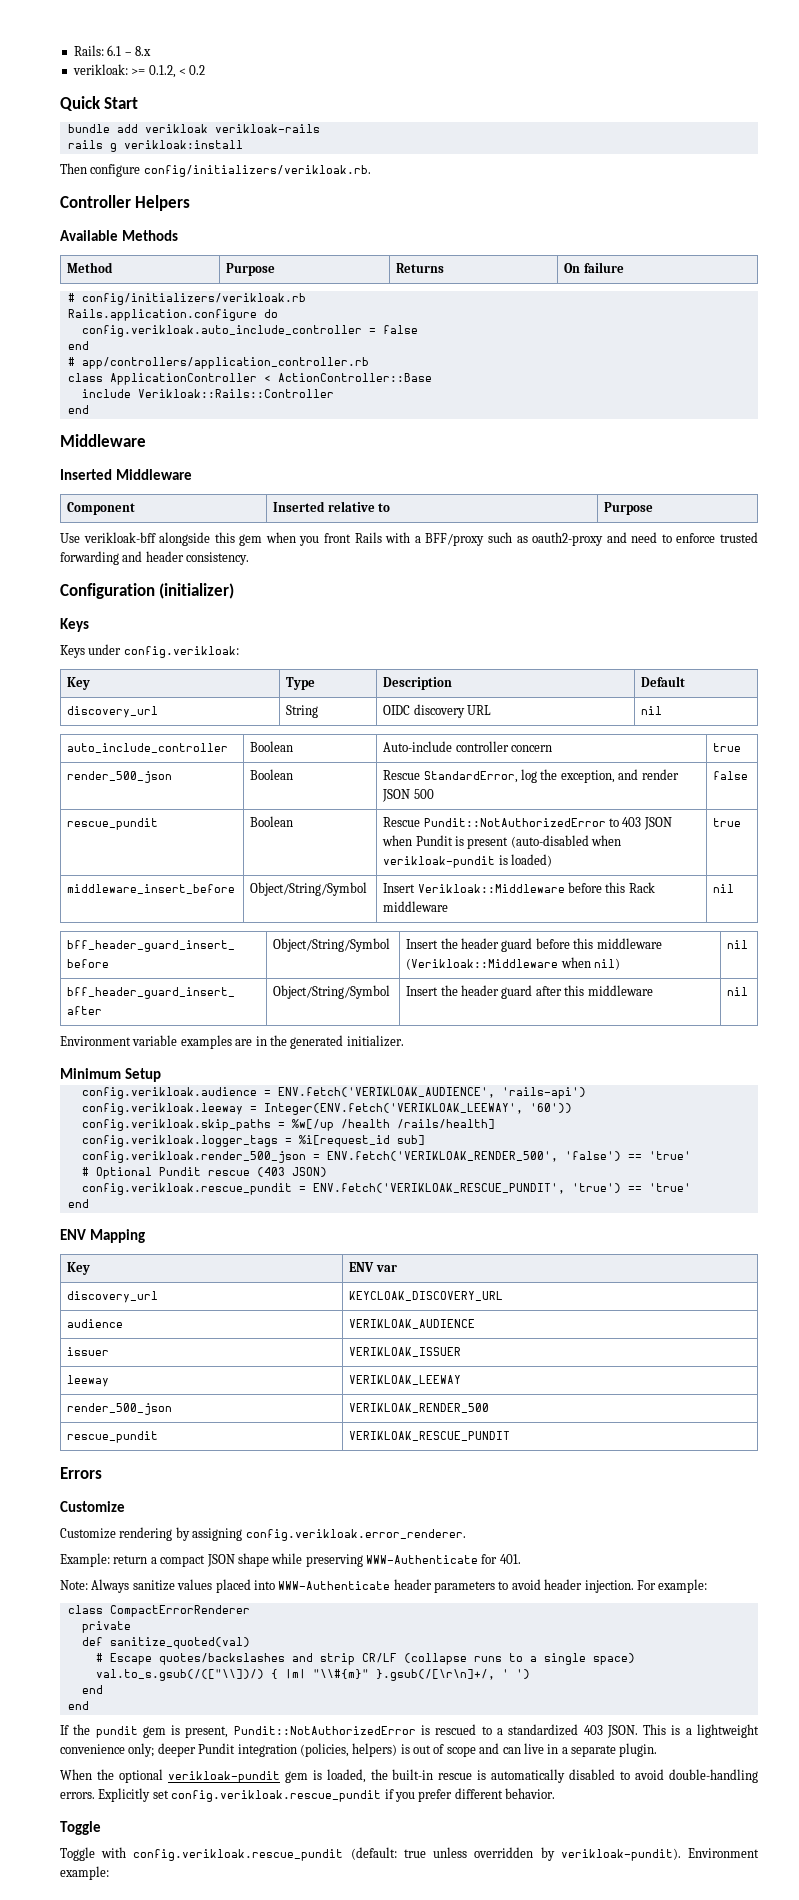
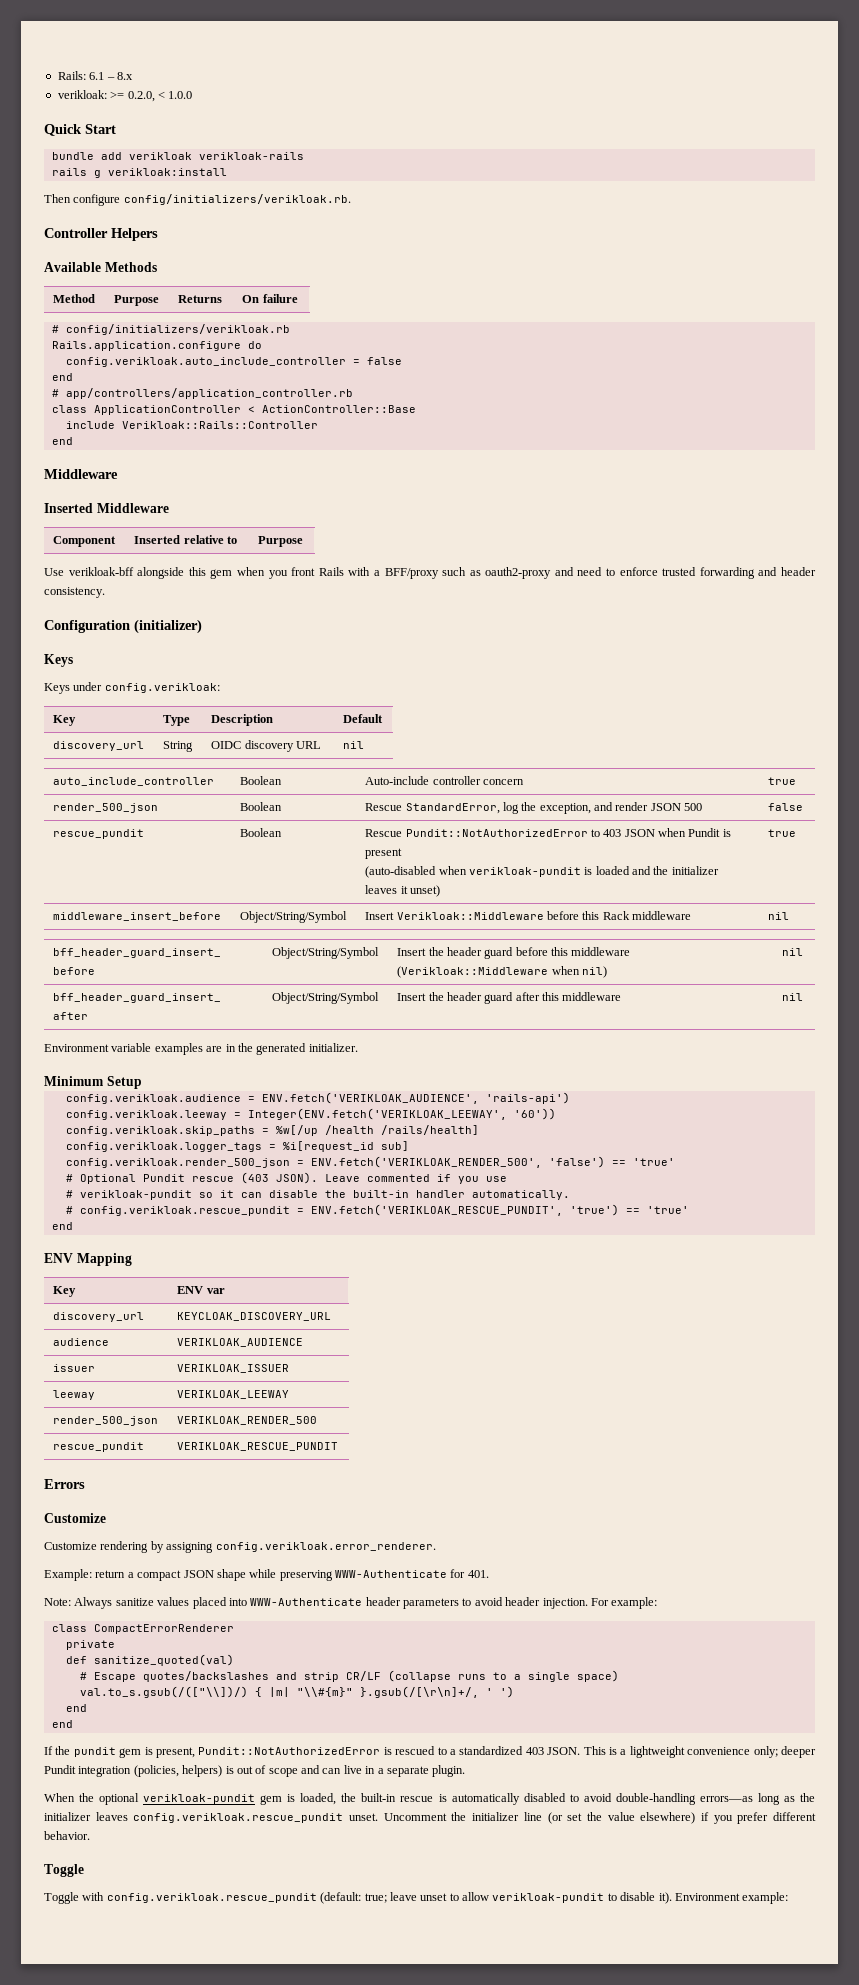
- verikloak: >= 0.1.2, < 0.2
+ verikloak: >= 0.2.0, < 1.0.0
- rescue_pundit | Boolean | Rescue Pundit::NotAuthorizedError to 403 JSON when Pundit is present (auto-disabled when verikloak-pundit is loaded) | true
+ rescue_pundit | Boolean | Rescue Pundit::NotAuthorizedError to 403 JSON when Pundit is present
+ (auto-disabled when verikloak-pundit is loaded and the initializer leaves it unset) | true
- # Optional Pundit rescue (403 JSON)
- config.verikloak.rescue_pundit = ENV.fetch('VERIKLOAK_RESCUE_PUNDIT', 'true') == 'true'
+ # Optional Pundit rescue (403 JSON). Leave commented if you use
+ # verikloak-pundit so it can disable the built-in handler automatically.
+ # config.verikloak.rescue_pundit = ENV.fetch('VERIKLOAK_RESCUE_PUNDIT', 'true') == 'true'
- When the optional verikloak-pundit gem is loaded, the built-in rescue is automatically disabled to avoid double-handling errors. Explicitly set config.verikloak.rescue_pundit if you prefer different behavior.
+ When the optional verikloak-pundit gem is loaded, the built-in rescue is automatically disabled to avoid double-handling errors—as long as the initializer leaves config.verikloak.rescue_pundit unset. Uncomment the initializer line (or set the value elsewhere) if you prefer different behavior.
- Toggle with config.verikloak.rescue_pundit (default: true unless overridden by verikloak-pundit).
+ Toggle with config.verikloak.rescue_pundit (default: true; leave unset to allow verikloak-pundit to disable it).

